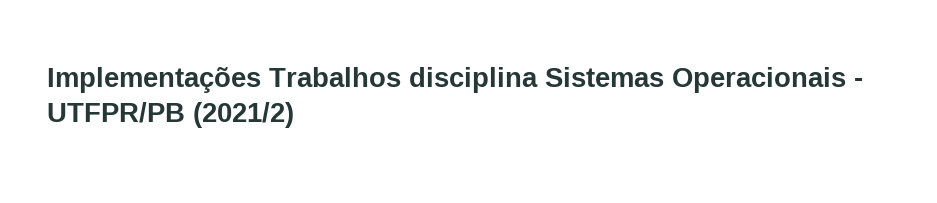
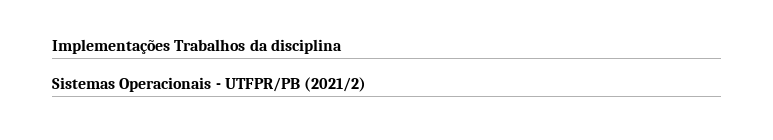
- Implementações Trabalhos disciplina Sistemas Operacionais - UTFPR/PB (2021/2)
+ Implementações Trabalhos da disciplina
+ Sistemas Operacionais - UTFPR/PB (2021/2)

